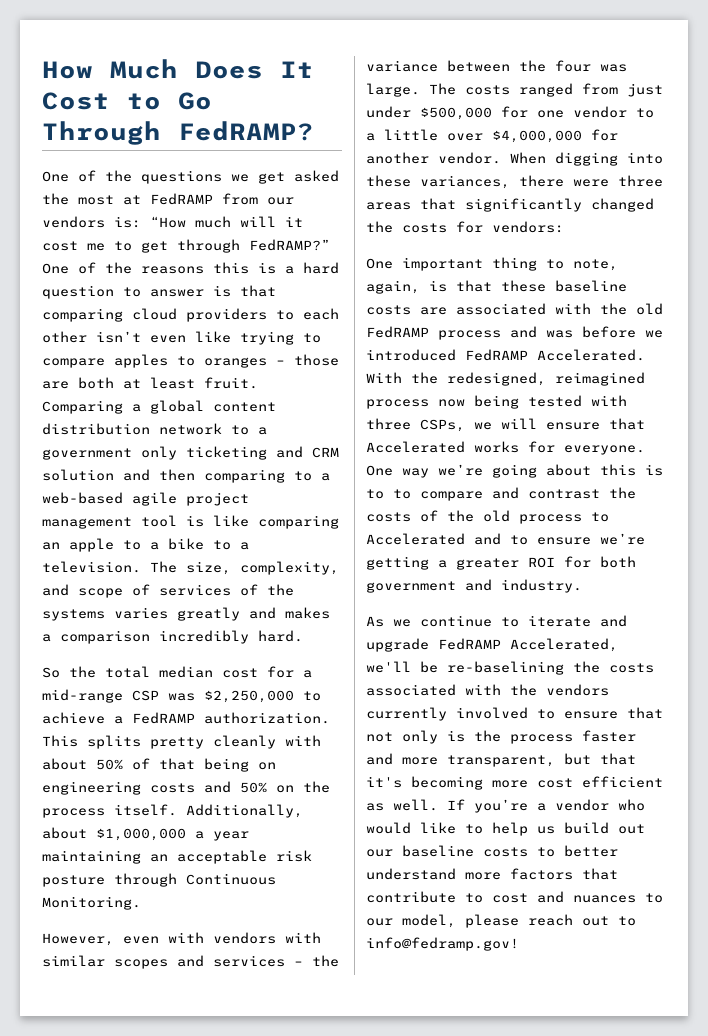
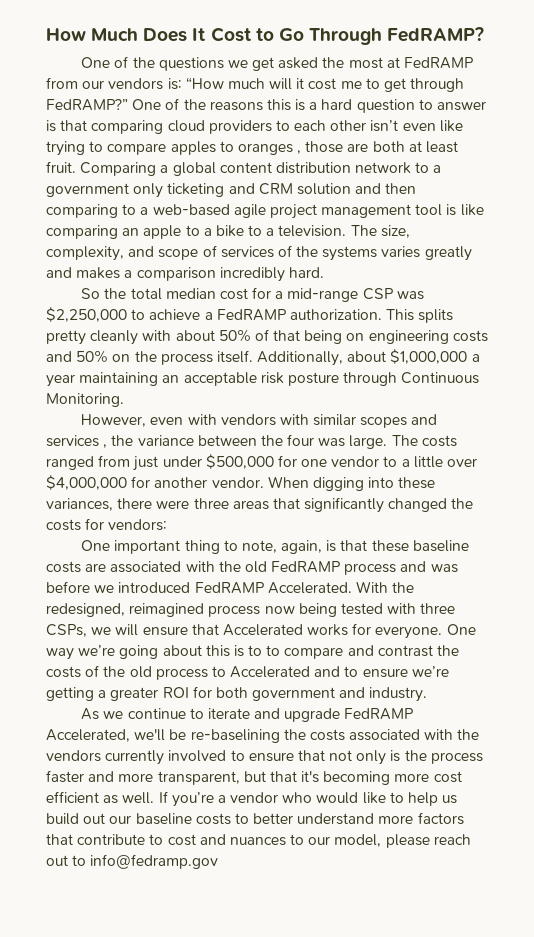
- One of the reasons this is a hard question to answer is that comparing cloud providers to each other isn’t even like trying to compare apples to oranges – those are both at least fruit.
+ One of the reasons this is a hard question to answer is that comparing cloud providers to each other isn’t even like trying to compare apples to oranges , those are both at least fruit.
- However, even with vendors with similar scopes and services – the variance between the four was large.
+ However, even with vendors with similar scopes and services , the variance between the four was large.
- If you’re a vendor who would like to help us build out our baseline costs to better understand more factors that contribute to cost and nuances to our model, please reach out to info@fedramp.gov!
+ If you’re a vendor who would like to help us build out our baseline costs to better understand more factors that contribute to cost and nuances to our model, please reach out to info@fedramp.gov

